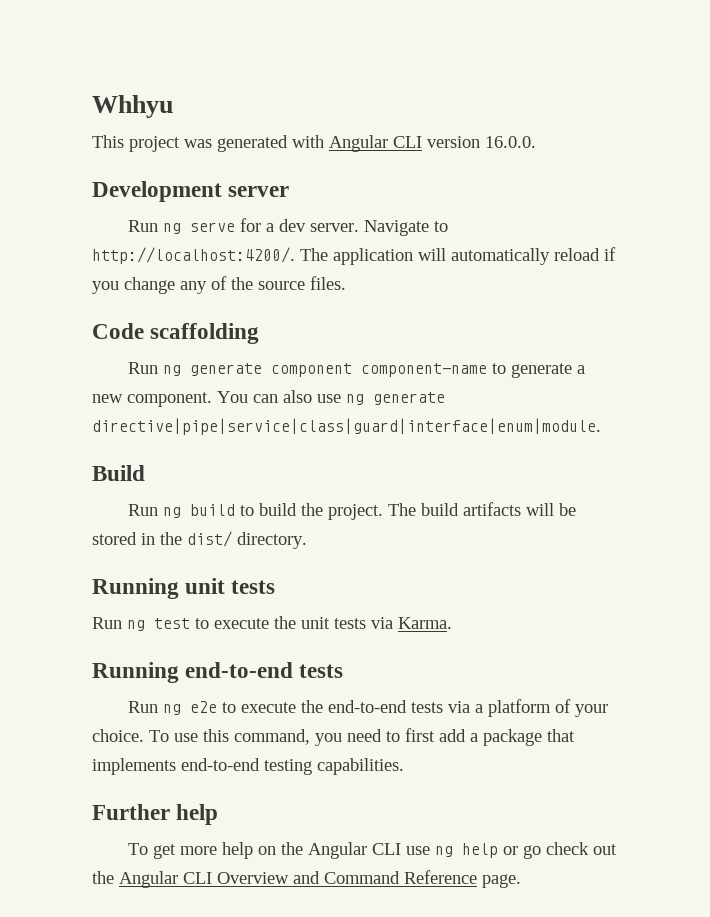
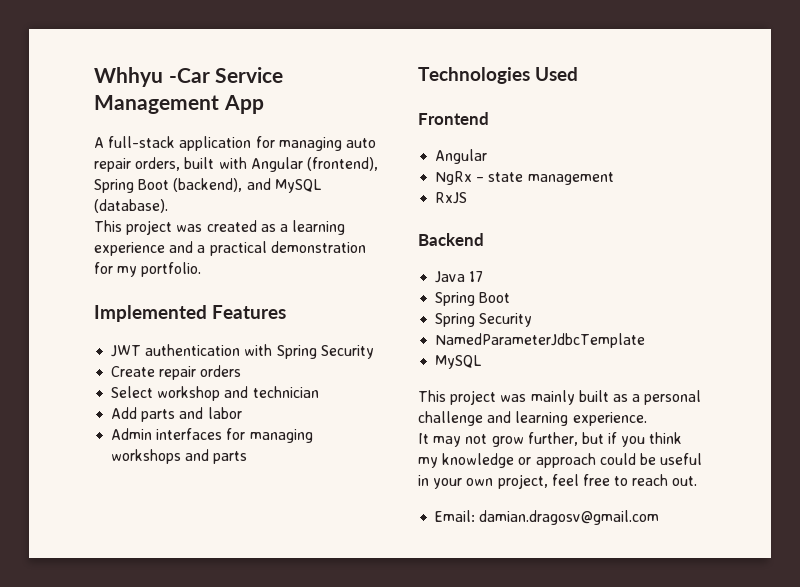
- Whhyu
- This project was generated with Angular CLI version 16.0.0.
- Development server
- Run ng serve for a dev server. Navigate to http://localhost:4200/. The application will automatically reload if you change any of the source files.
- Code scaffolding
- Run ng generate component component-name to generate a new component. You can also use ng generate directive|pipe|service|class|guard|interface|enum|module.
- Build
- Run ng build to build the project. The build artifacts will be stored in the dist/ directory.
- Running unit tests
- Run ng test to execute the unit tests via Karma.
- Running end-to-end tests
- Run ng e2e to execute the end-to-end tests via a platform of your choice. To use this command, you need to first add a package that implements end-to-end testing capabilities.
- Further help
- To get more help on the Angular CLI use ng help or go check out the Angular CLI Overview and Command Reference page.
+ Whhyu -Car Service Management App
+ A full-stack application for managing auto repair orders, built with Angular (frontend), Spring Boot (backend), and MySQL (database).
+ This project was created as a learning experience and a practical demonstration for my portfolio.
+ Implemented Features
+ JWT authentication with Spring Security
+ Create repair orders
+ Select workshop and technician
+ Add parts and labor
+ Admin interfaces for managing workshops and parts
+ Technologies Used
+ Frontend
+ Angular
+ NgRx – state management
+ RxJS
+ Backend
+ Java 17
+ Spring Boot
+ Spring Security
+ NamedParameterJdbcTemplate
+ MySQL
+ This project was mainly built as a personal challenge and learning experience.
+ It may not grow further, but if you think my knowledge or approach could be useful in your own project, feel free to reach out.
+ Email: damian.dragosv@gmail.com

